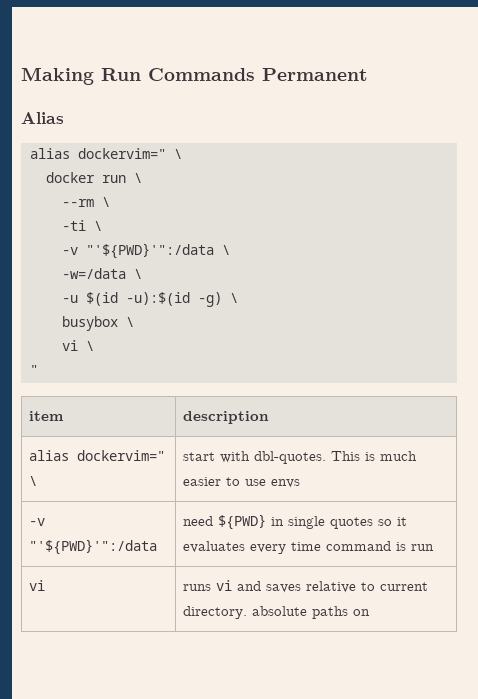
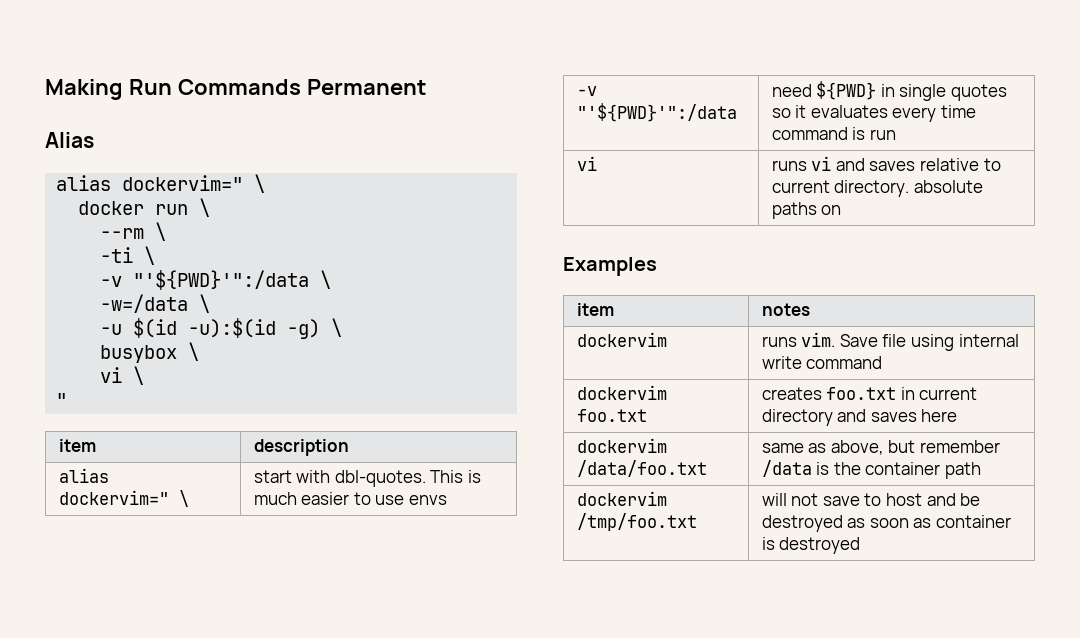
+ Examples
+ item | notes
+ dockervim | runs vim. Save file using internal write command
+ dockervim foo.txt | creates foo.txt in current directory and saves here
+ dockervim /data/foo.txt | same as above, but remember /data is the container path
+ dockervim /tmp/foo.txt | will not save to host and be destroyed as soon as container is destroyed

